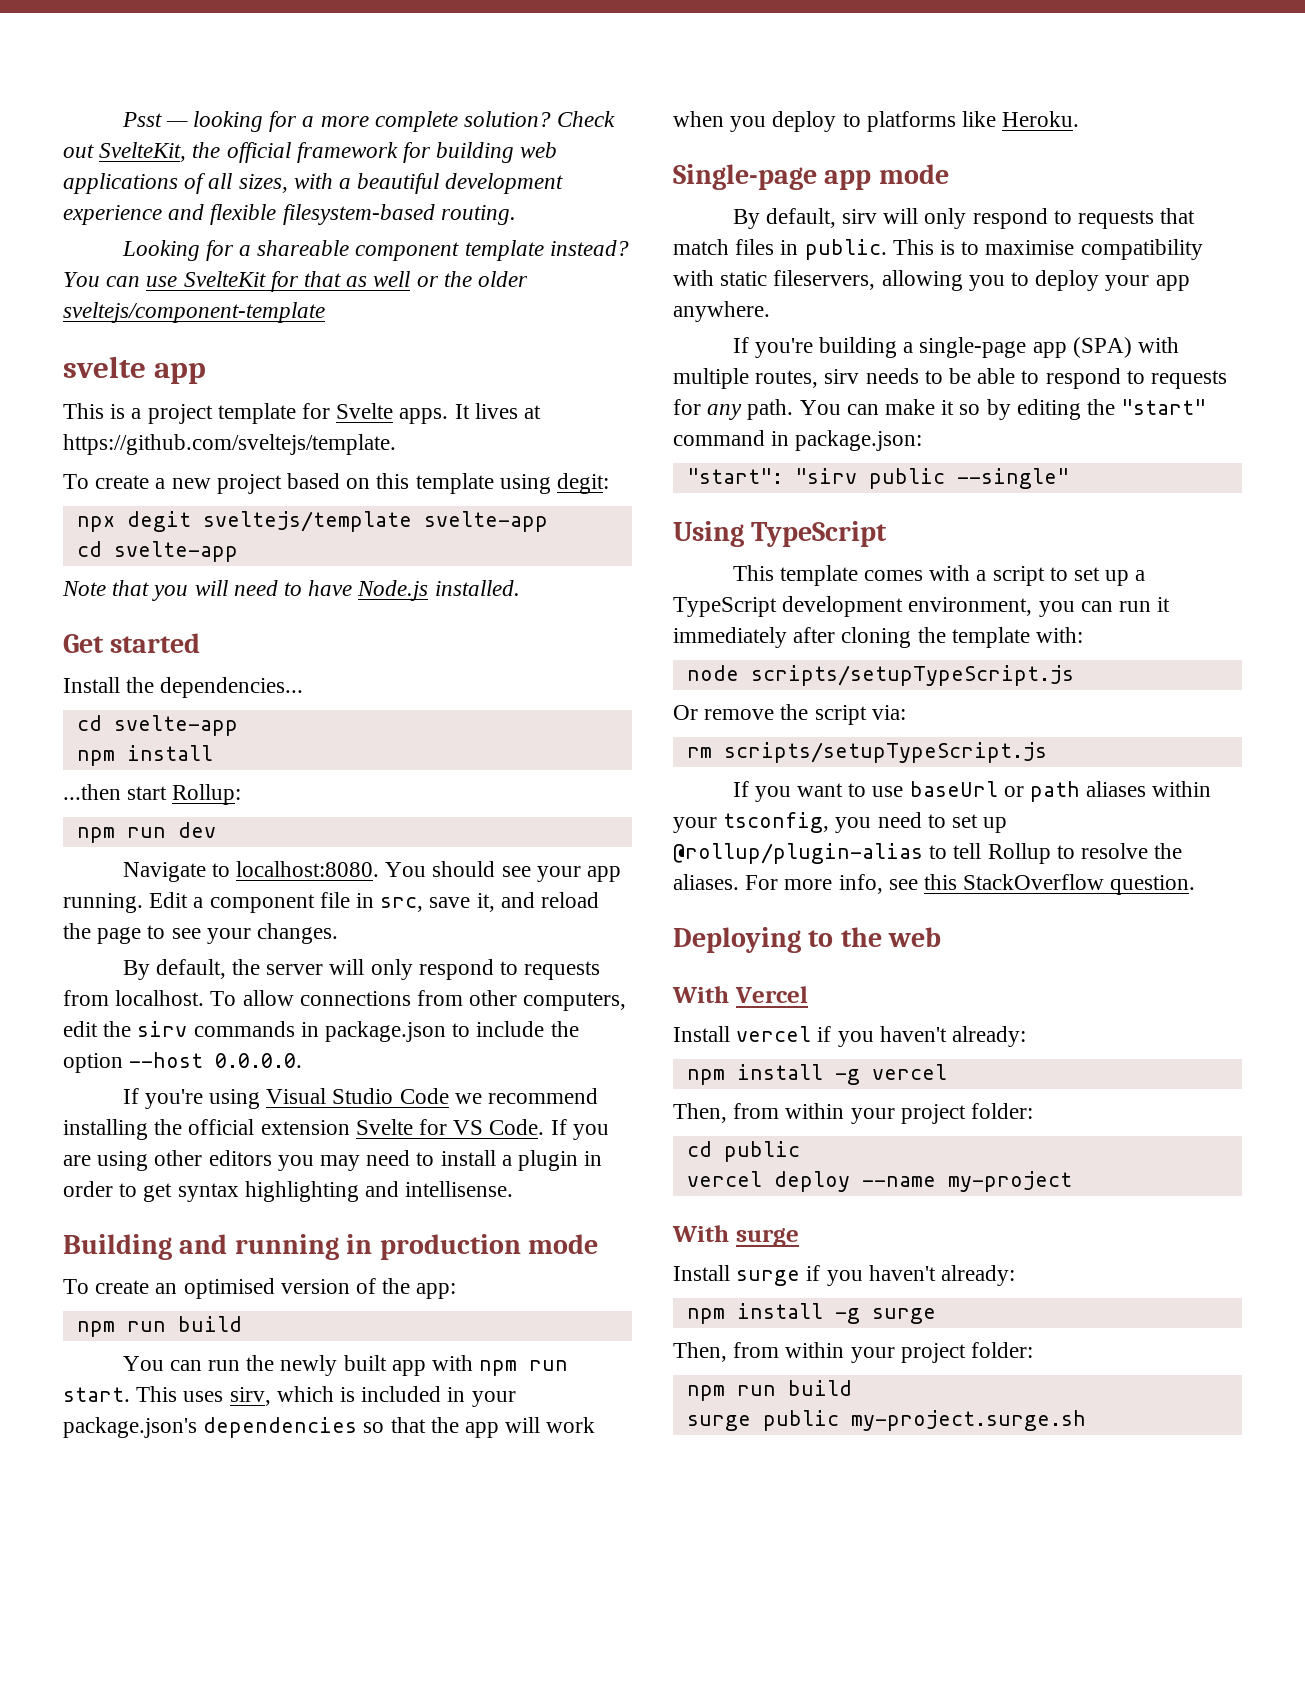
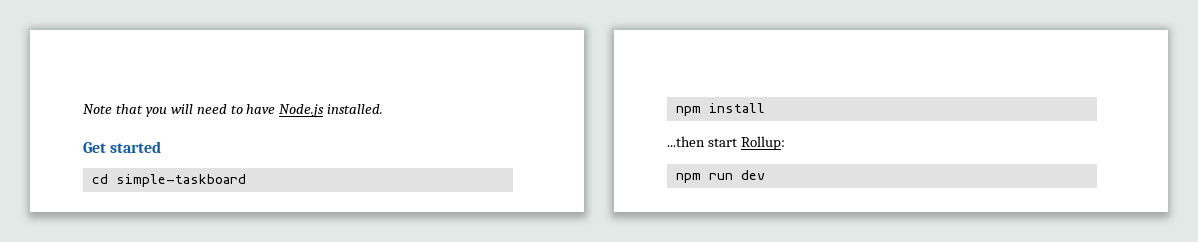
- Psst — looking for a more complete solution? Check out SvelteKit, the official framework for building web applications of all sizes, with a beautiful development experience and flexible filesystem-based routing.
- Looking for a shareable component template instead? You can use SvelteKit for that as well or the older sveltejs/component-template
- svelte app
- This is a project template for Svelte apps. It lives at https://github.com/sveltejs/template.
- To create a new project based on this template using degit:
- npx degit sveltejs/template svelte-app
- cd svelte-app
- Install the dependencies...
- cd svelte-app
+ cd simple-taskboard
- Navigate to localhost:8080. You should see your app running. Edit a component file in src, save it, and reload the page to see your changes.
- By default, the server will only respond to requests from localhost. To allow connections from other computers, edit the sirv commands in package.json to include the option --host 0.0.0.0.
- If you're using Visual Studio Code we recommend installing the official extension Svelte for VS Code. If you are using other editors you may need to install a plugin in order to get syntax highlighting and intellisense.
- Building and running in production mode
- To create an optimised version of the app:
- npm run build
- You can run the newly built app with npm run start. This uses sirv, which is included in your package.json's dependencies so that the app will work when you deploy to platforms like Heroku.
- Single-page app mode
- By default, sirv will only respond to requests that match files in public. This is to maximise compatibility with static fileservers, allowing you to deploy your app anywhere.
- If you're building a single-page app (SPA) with multiple routes, sirv needs to be able to respond to requests for any path. You can make it so by editing the "start" command in package.json:
- "start": "sirv public --single"
- Using TypeScript
- This template comes with a script to set up a TypeScript development environment, you can run it immediately after cloning the template with:
- node scripts/setupTypeScript.js
- Or remove the script via:
- rm scripts/setupTypeScript.js
- If you want to use baseUrl or path aliases within your tsconfig, you need to set up @rollup/plugin-alias to tell Rollup to resolve the aliases. For more info, see this StackOverflow question.
- Deploying to the web
- With Vercel
- Install vercel if you haven't already:
- npm install -g vercel
- Then, from within your project folder:
- cd public
- vercel deploy --name my-project
- With surge
- Install surge if you haven't already:
- npm install -g surge
- Then, from within your project folder:
- npm run build
- surge public my-project.surge.sh

